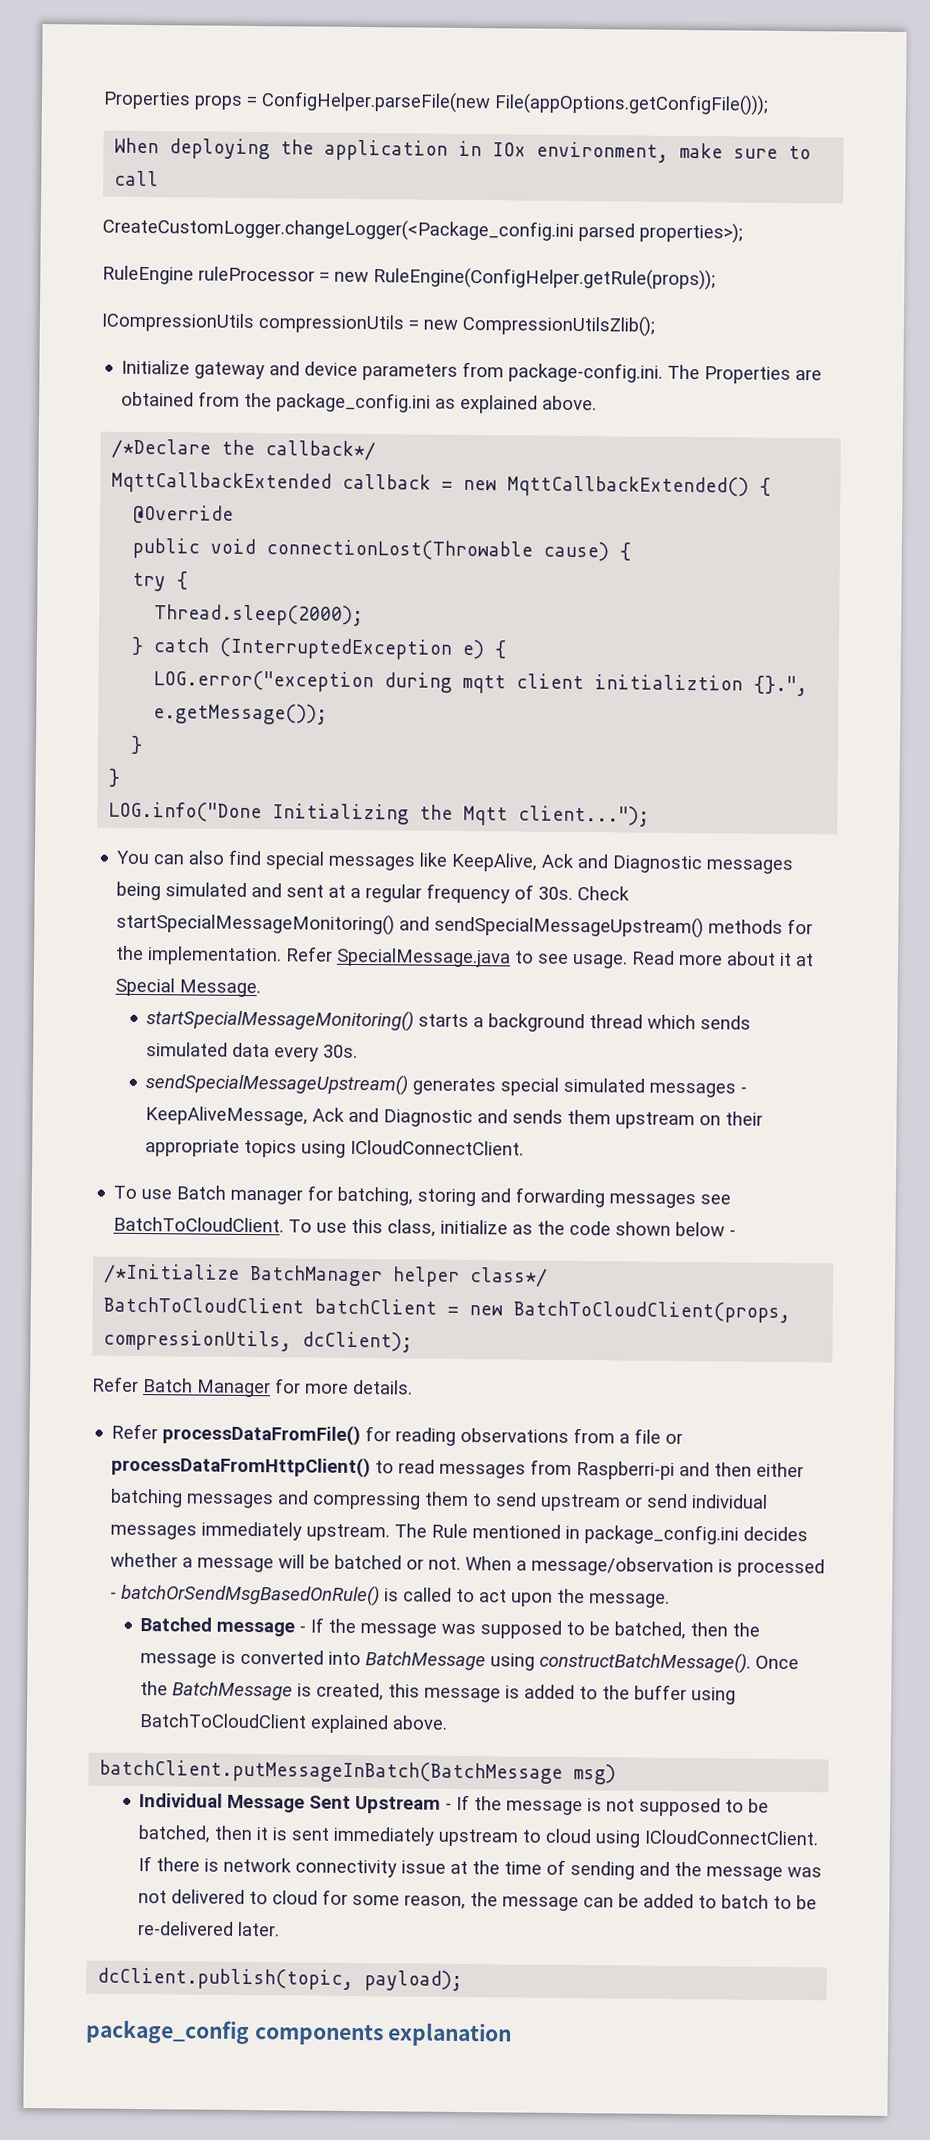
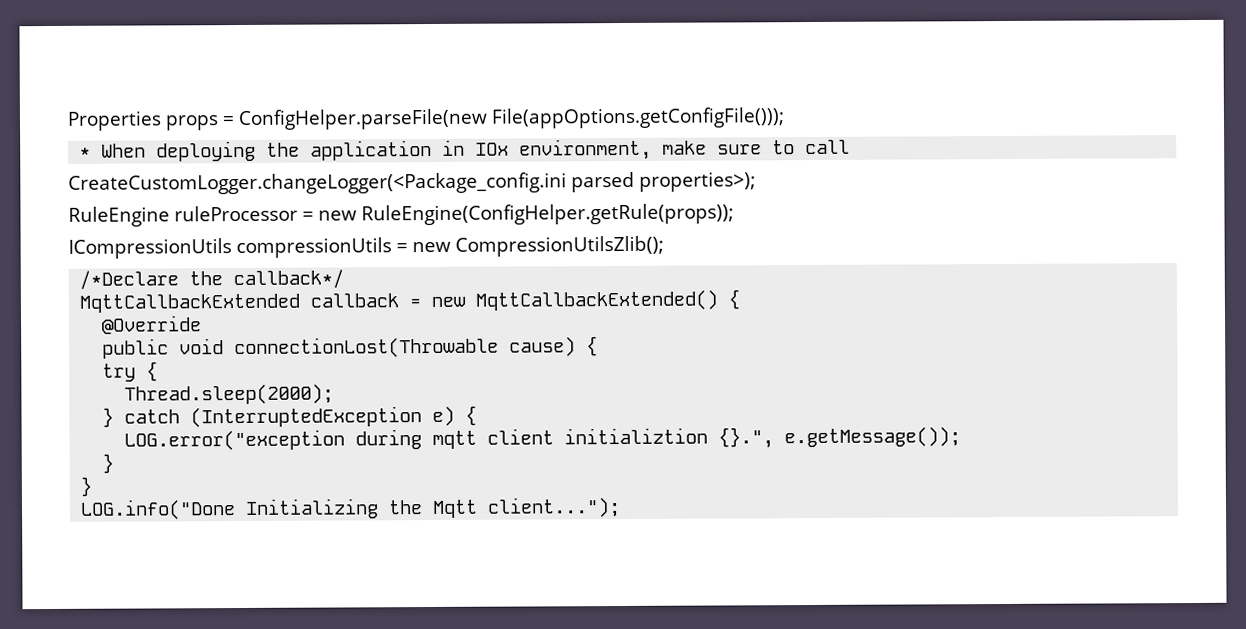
- When deploying the application in IOx environment, make sure to call
+ * When deploying the application in IOx environment, make sure to call
- Initialize gateway and device parameters from package-config.ini. The Properties are obtained from the package_config.ini as explained above.
- You can also find special messages like KeepAlive, Ack and Diagnostic messages being simulated and sent at a regular frequency of 30s. Check startSpecialMessageMonitoring() and sendSpecialMessageUpstream() methods for the implementation. Refer SpecialMessage.java to see usage. Read more about it at Special Message.
- startSpecialMessageMonitoring() starts a background thread which sends simulated data every 30s.
- sendSpecialMessageUpstream() generates special simulated messages - KeepAliveMessage, Ack and Diagnostic and sends them upstream on their appropriate topics using ICloudConnectClient.
- To use Batch manager for batching, storing and forwarding messages see BatchToCloudClient. To use this class, initialize as the code shown below -
- /*Initialize BatchManager helper class*/
- BatchToCloudClient batchClient = new BatchToCloudClient(props, compressionUtils, dcClient);
- Refer Batch Manager for more details.
- Refer processDataFromFile() for reading observations from a file or processDataFromHttpClient() to read messages from Raspberri-pi and then either batching messages and compressing them to send upstream or send individual messages immediately upstream. The Rule mentioned in package_config.ini decides whether a message will be batched or not. When a message/observation is processed - batchOrSendMsgBasedOnRule() is called to act upon the message.
- Batched message - If the message was supposed to be batched, then the message is converted into BatchMessage using constructBatchMessage(). Once the BatchMessage is created, this message is added to the buffer using BatchToCloudClient explained above.
- batchClient.putMessageInBatch(BatchMessage msg)
- Individual Message Sent Upstream - If the message is not supposed to be batched, then it is sent immediately upstream to cloud using ICloudConnectClient. If there is network connectivity issue at the time of sending and the message was not delivered to cloud for some reason, the message can be added to batch to be re-delivered later.
- dcClient.publish(topic, payload);
- package_config components explanation

